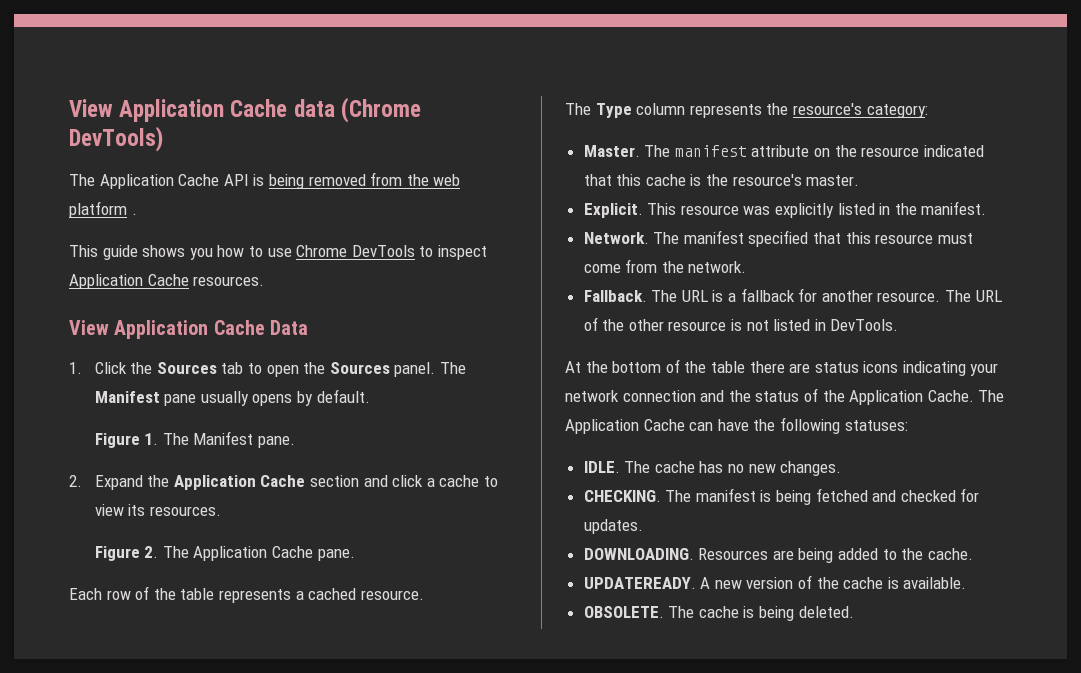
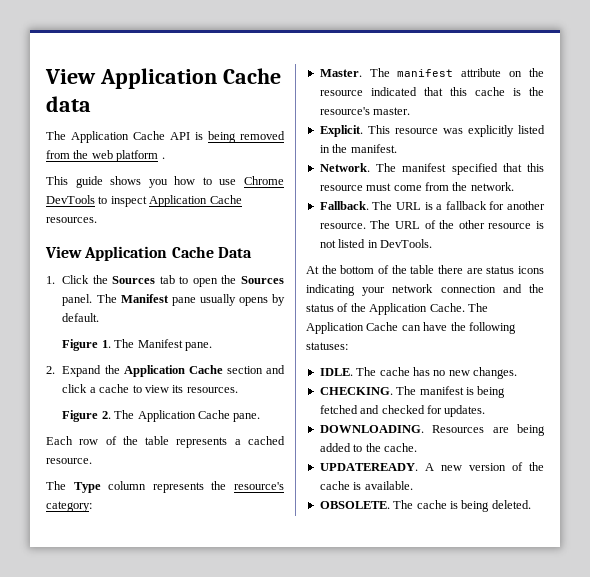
- View Application Cache data (Chrome DevTools)
+ View Application Cache data

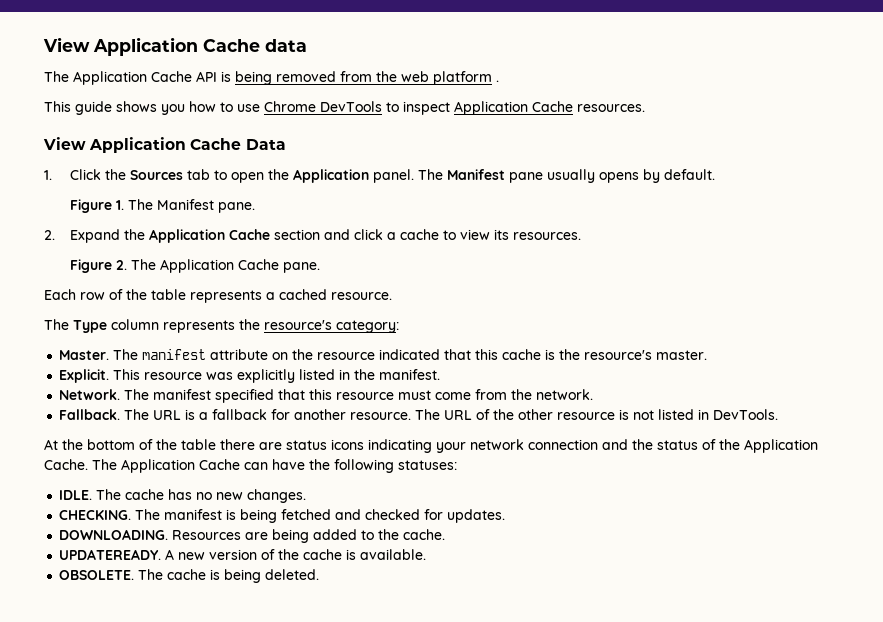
- 1. Click the Sources tab to open the Sources panel.
+ 1. Click the Sources tab to open the Application panel.

